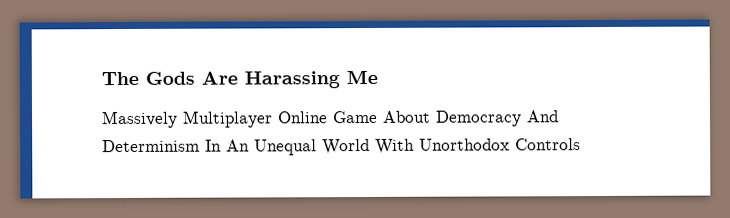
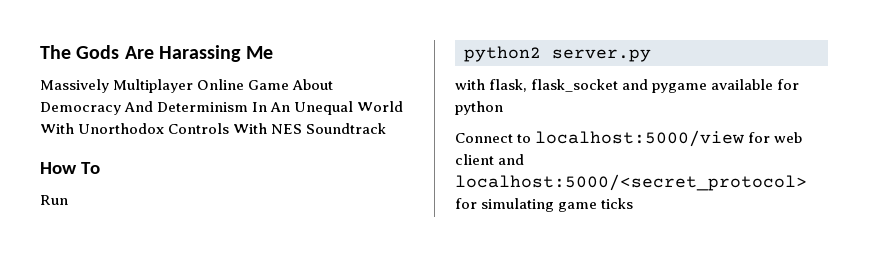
- Massively Multiplayer Online Game About Democracy And Determinism In An Unequal World With Unorthodox Controls
+ Massively Multiplayer Online Game About Democracy And Determinism In An Unequal World With Unorthodox Controls With NES Soundtrack
+ How To
+ Run
+ python2 server.py
+ with flask, flask_socket and pygame available for python
+ Connect to localhost:5000/view for web client and localhost:5000/<secret_protocol> for simulating game ticks

